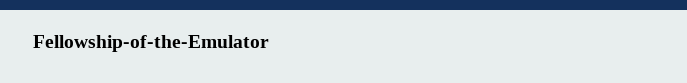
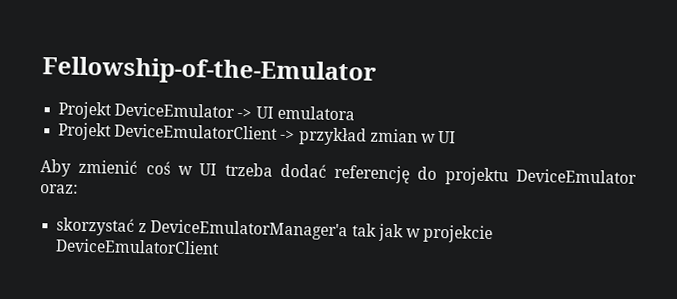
+ Projekt DeviceEmulator -> UI emulatora
+ Projekt DeviceEmulatorClient -> przykład zmian w UI
+ Aby zmienić coś w UI trzeba dodać referencję do projektu DeviceEmulator oraz:
+ skorzystać z DeviceEmulatorManager'a tak jak w projekcie DeviceEmulatorClient

